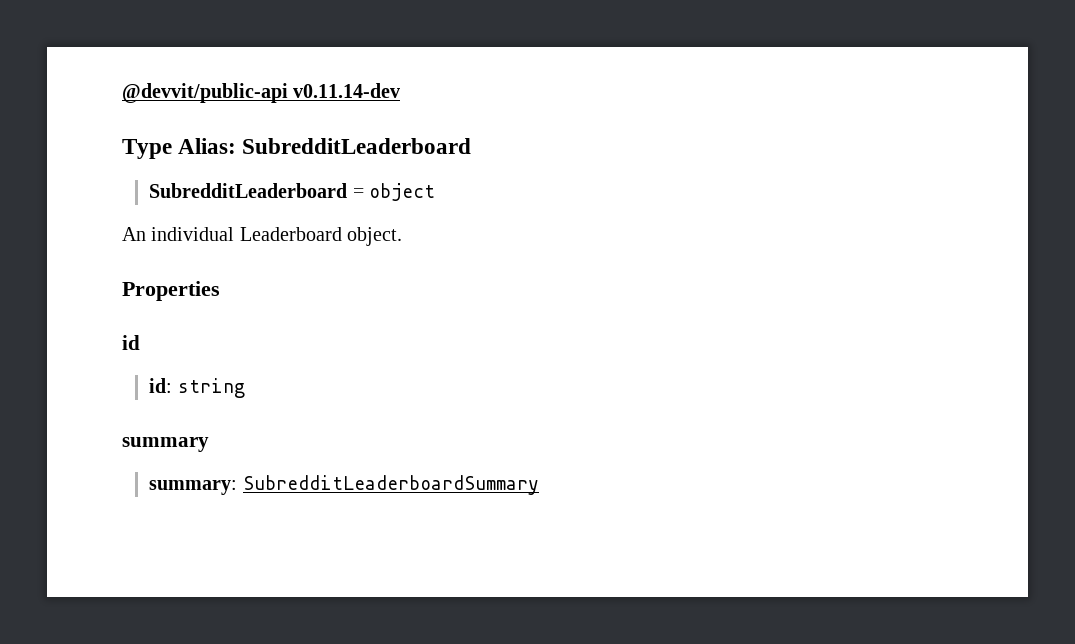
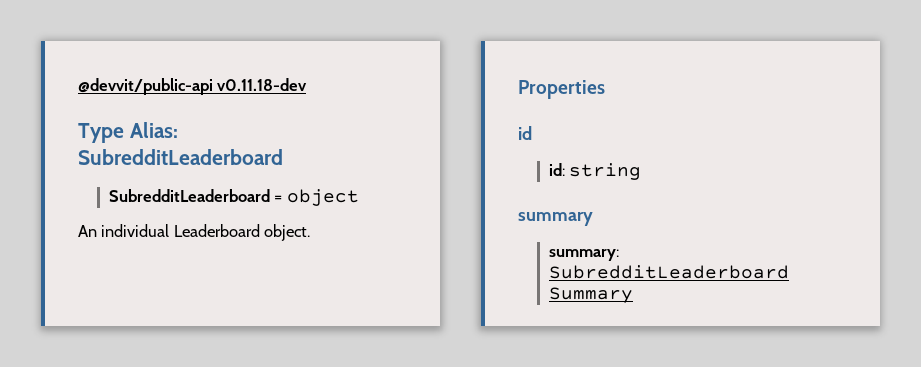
- @devvit/public-api v0.11.14-dev
+ @devvit/public-api v0.11.18-dev

